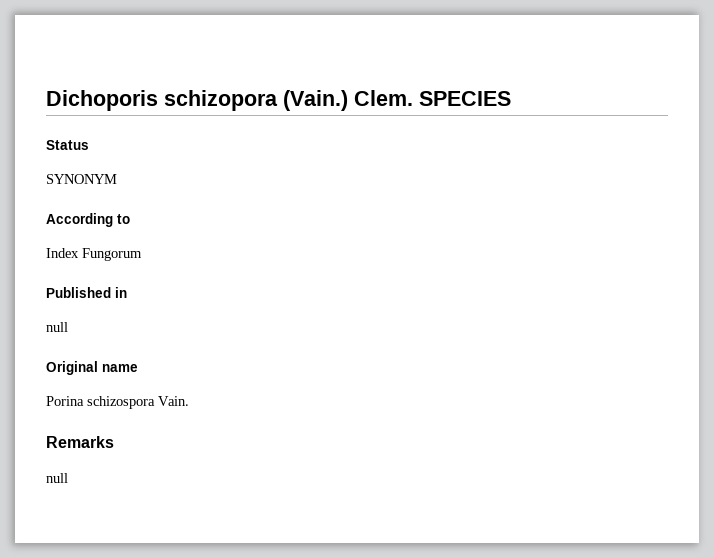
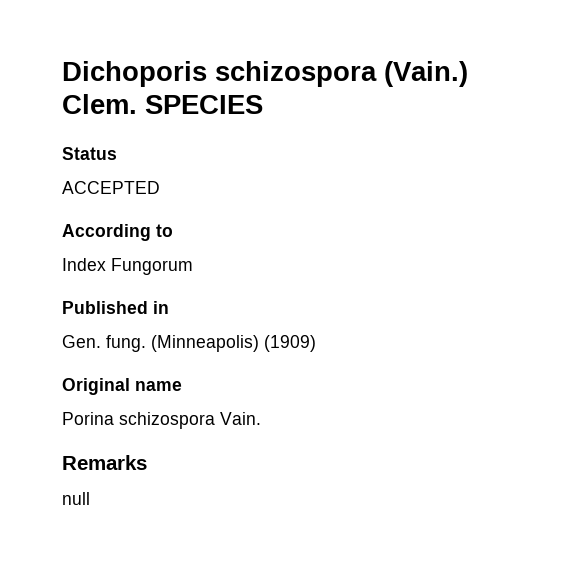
- Dichoporis schizopora (Vain.)
+ Dichoporis schizospora (Vain.)
- SYNONYM
+ ACCEPTED
  Published in
- null
+ Gen. fung. (Minneapolis) (1909)

